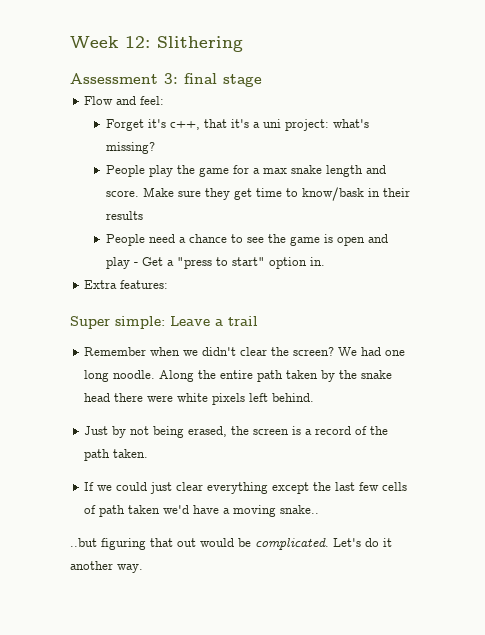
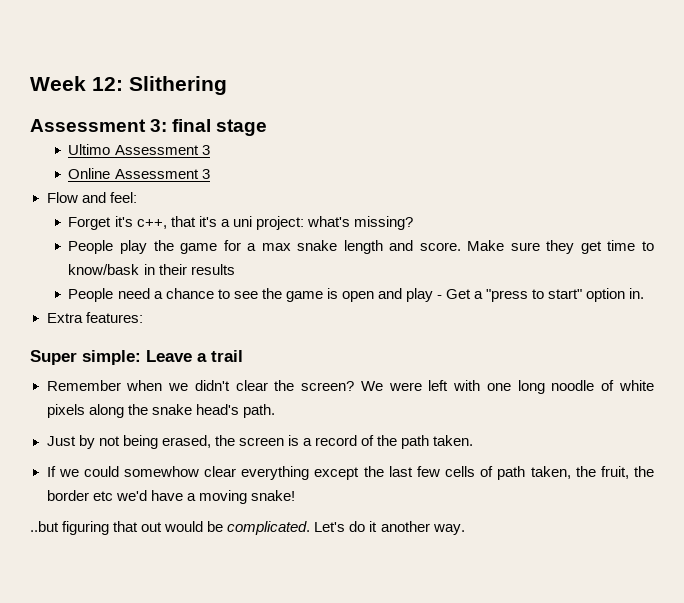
+ Ultimo Assessment 3
+ Online Assessment 3
- We had one long noodle. Along the entire path taken by the snake head there were white pixels left behind.
+ We were left with one long noodle of white pixels along the snake head's path.
- If we could just clear everything except the last few cells of path taken we'd have a moving snake..
+ If we could somewhow clear everything except the last few cells of path taken, the fruit, the border etc we'd have a moving snake!

